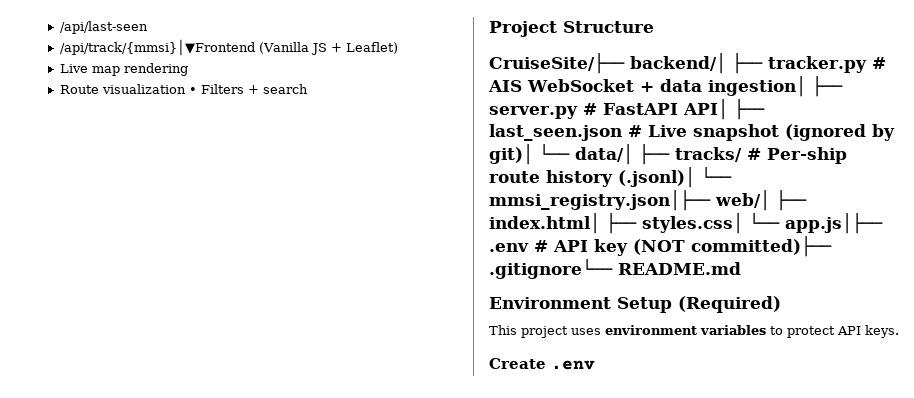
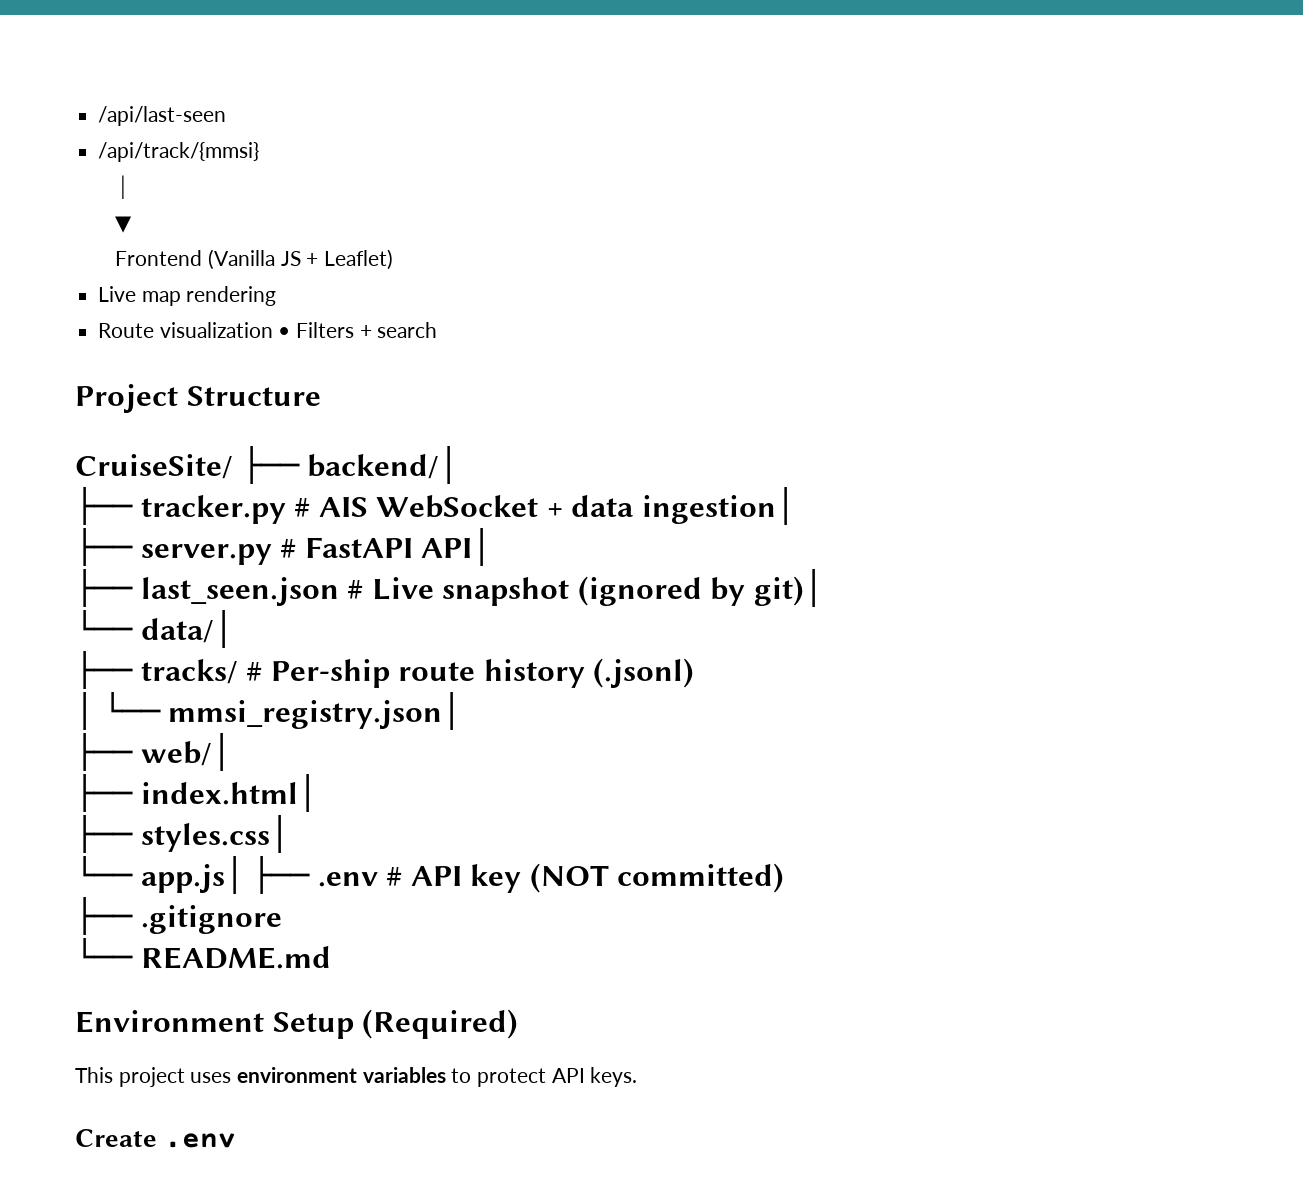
- /api/track/{mmsi}│▼Frontend (Vanilla JS + Leaflet)
+ /api/track/{mmsi}
+ │
+ ▼
+ Frontend (Vanilla JS + Leaflet)
- CruiseSite/├── backend/│ ├── tracker.py # AIS WebSocket + data ingestion│ ├── server.py # FastAPI API│ ├── last_seen.json # Live snapshot (ignored by git)│ └── data/│ ├── tracks/ # Per-ship route history (.jsonl)│ └── mmsi_registry.json│├── web/│ ├── index.html│ ├── styles.css│ └── app.js│├── .env # API key (NOT committed)├── .gitignore└── README.md
+ CruiseSite/ ├── backend/│
+ ├── tracker.py # AIS WebSocket + data ingestion│
+ ├── server.py # FastAPI API│
+ ├── last_seen.json # Live snapshot (ignored by git)│
+ └── data/│
+ ├── tracks/ # Per-ship route history (.jsonl)
+ │ └── mmsi_registry.json│
+ ├── web/│
+ ├── index.html│
+ ├── styles.css│
+ └── app.js│ ├── .env # API key (NOT committed)
+ ├── .gitignore
+ └── README.md

